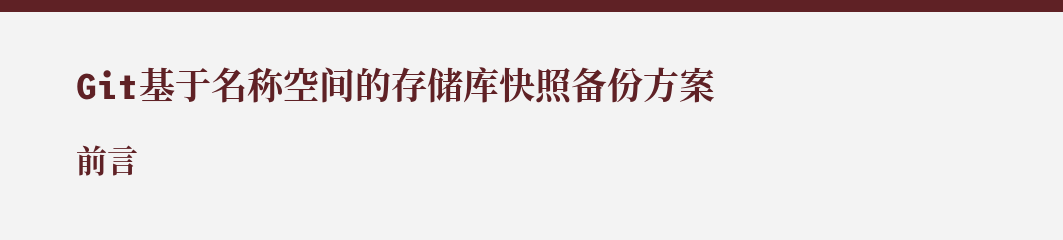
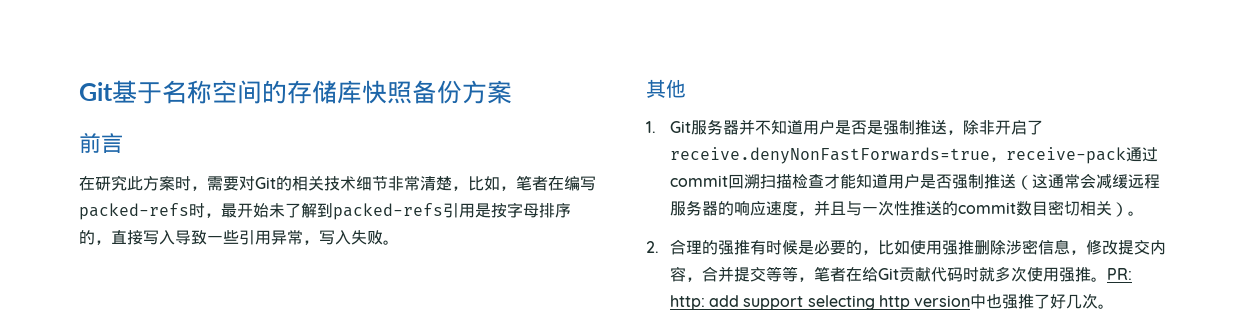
+ 在研究此方案时，需要对Git的相关技术细节非常清楚，比如，笔者在编写packed-refs时，最开始未了解到packed-refs引用是按字母排序的，直接写入导致一些引用异常，写入失败。
+ 其他
+ 1. Git服务器并不知道用户是否是强制推送，除非开启了receive.denyNonFastForwards=true，receive-pack通过commit回溯扫描检查才能知道用户是否强制推送（这通常会减缓远程服务器的响应速度，并且与一次性推送的commit数目密切相关）。
+ 2.合理的强推有时候是必要的，比如使用强推删除涉密信息，修改提交内容，合并提交等等，笔者在给Git贡献代码时就多次使用强推。PR: http: add support selecting http version中也强推了好几次。

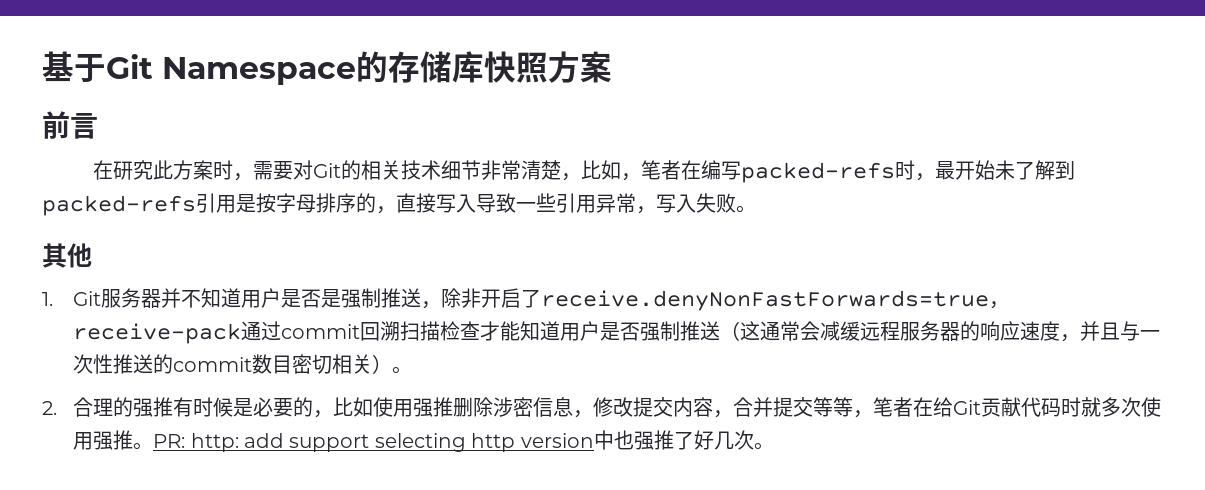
- Git基于名称空间的存储库快照备份方案
+ 基于Git Namespace的存储库快照方案

